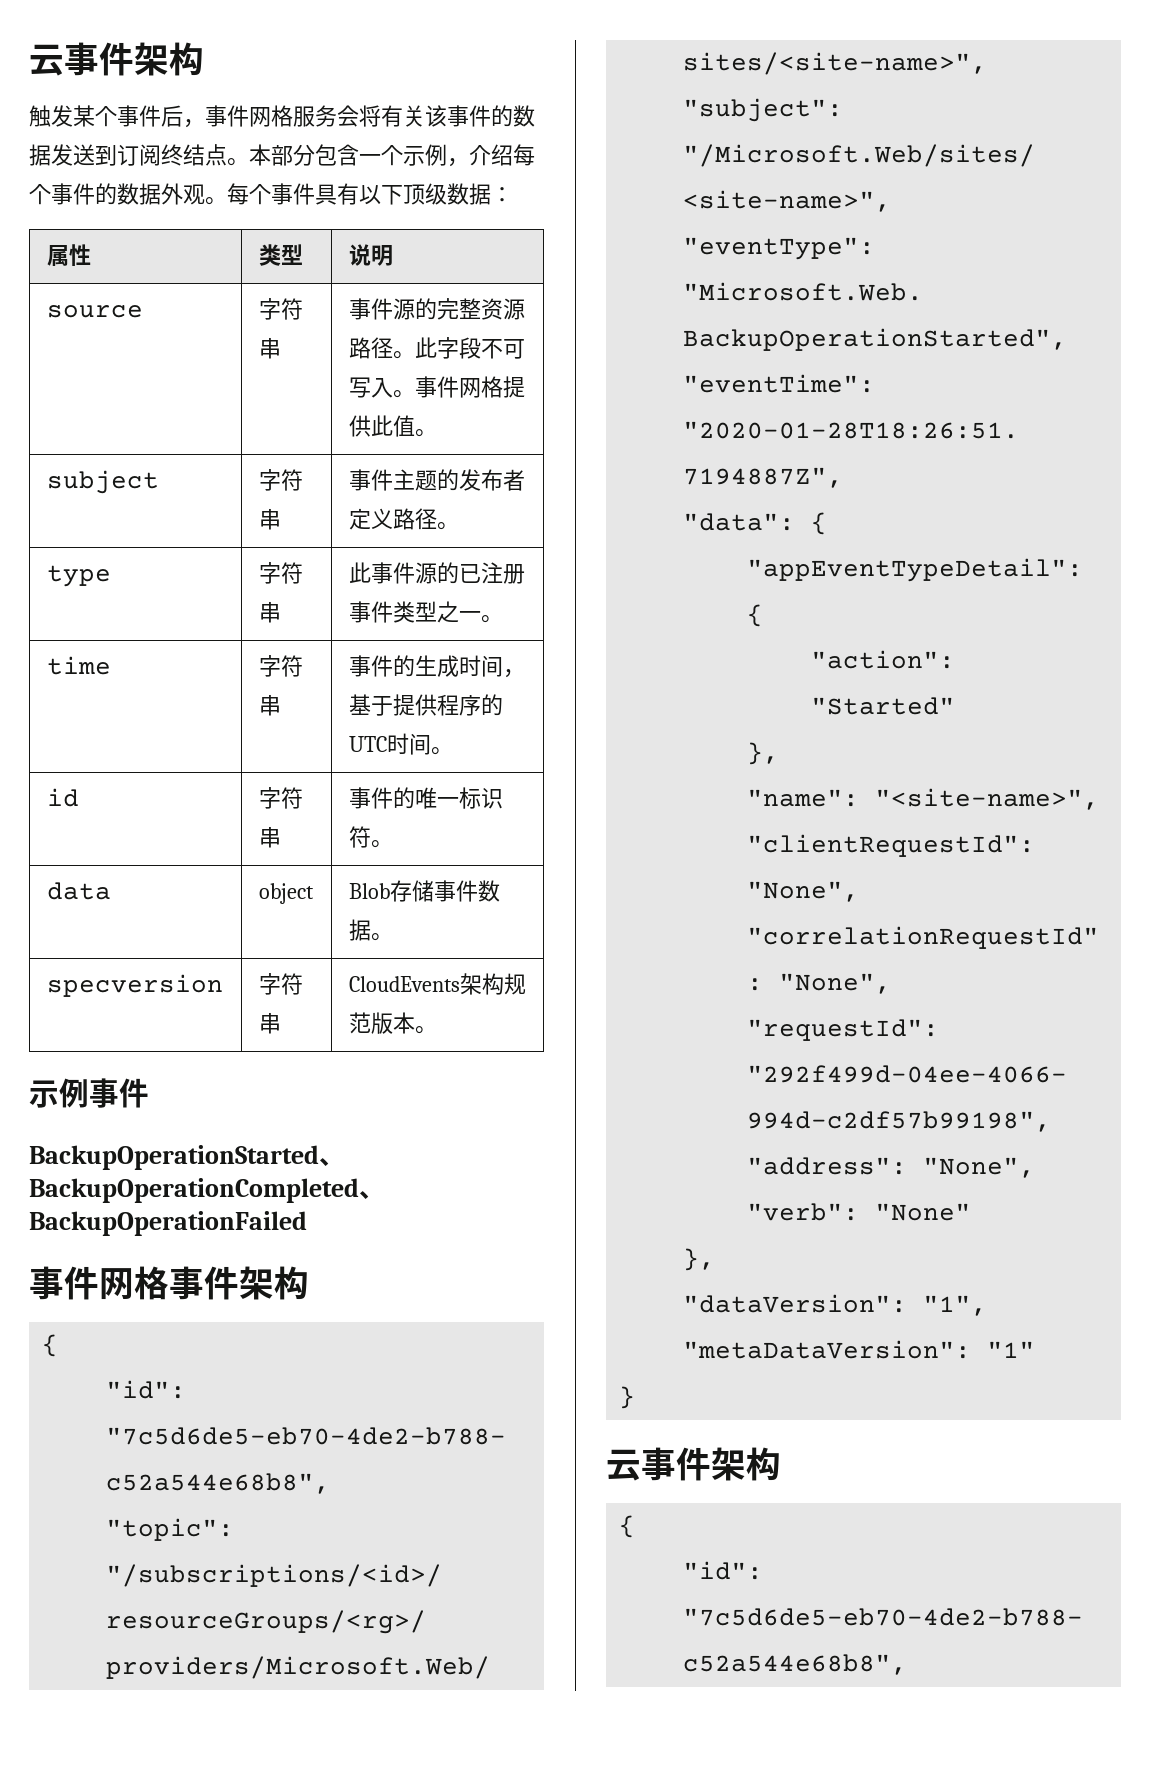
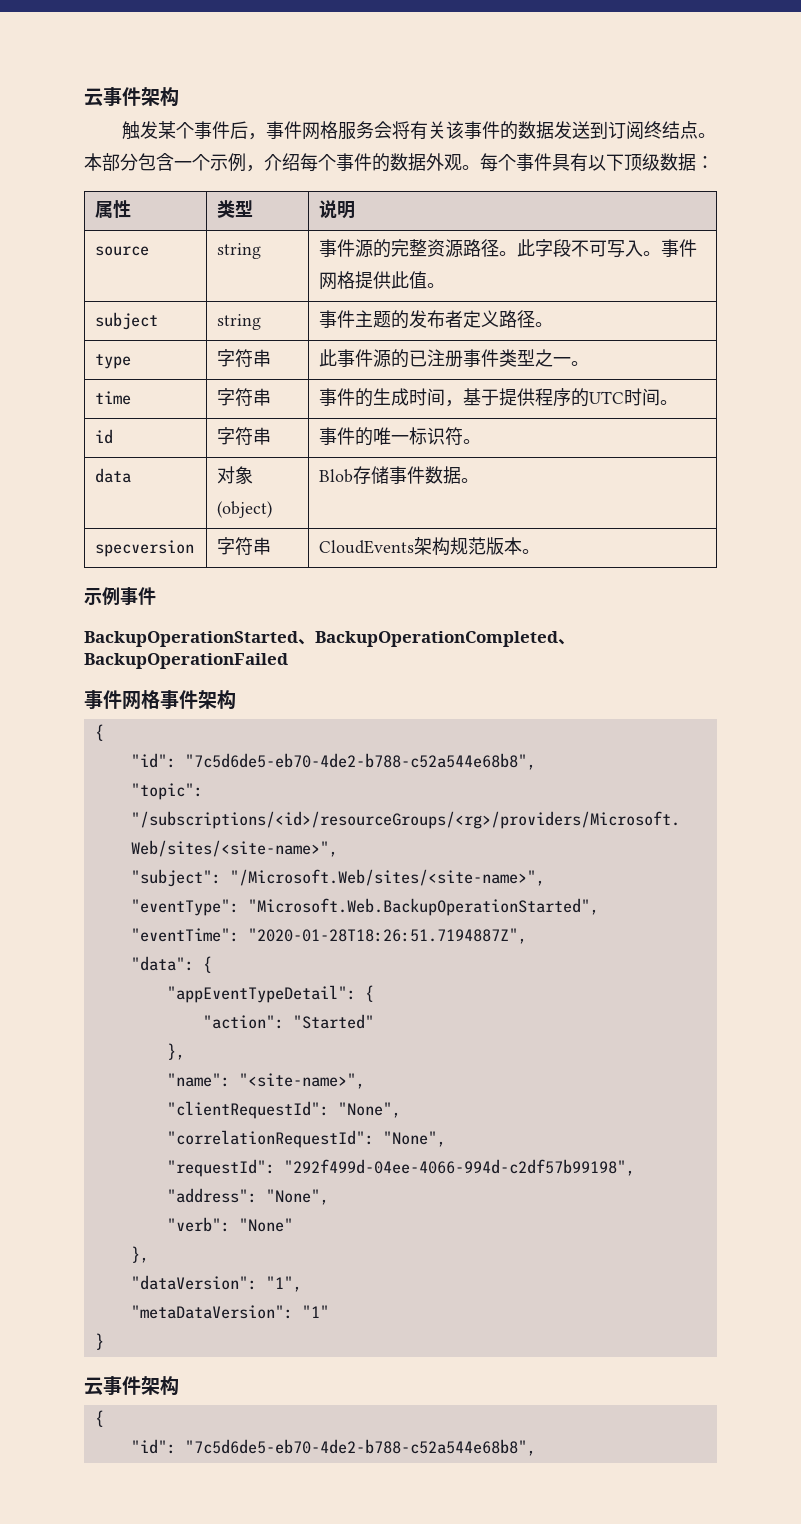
- source | 字符串 | 事件源的完整资源路径。此字段不可写入。事件网格提供此值。
+ source | string | 事件源的完整资源路径。此字段不可写入。事件网格提供此值。
- subject | 字符串 | 事件主题的发布者定义路径。
+ subject | string | 事件主题的发布者定义路径。
- data | object | Blob存储事件数据。
+ data | 对象(object) | Blob存储事件数据。

